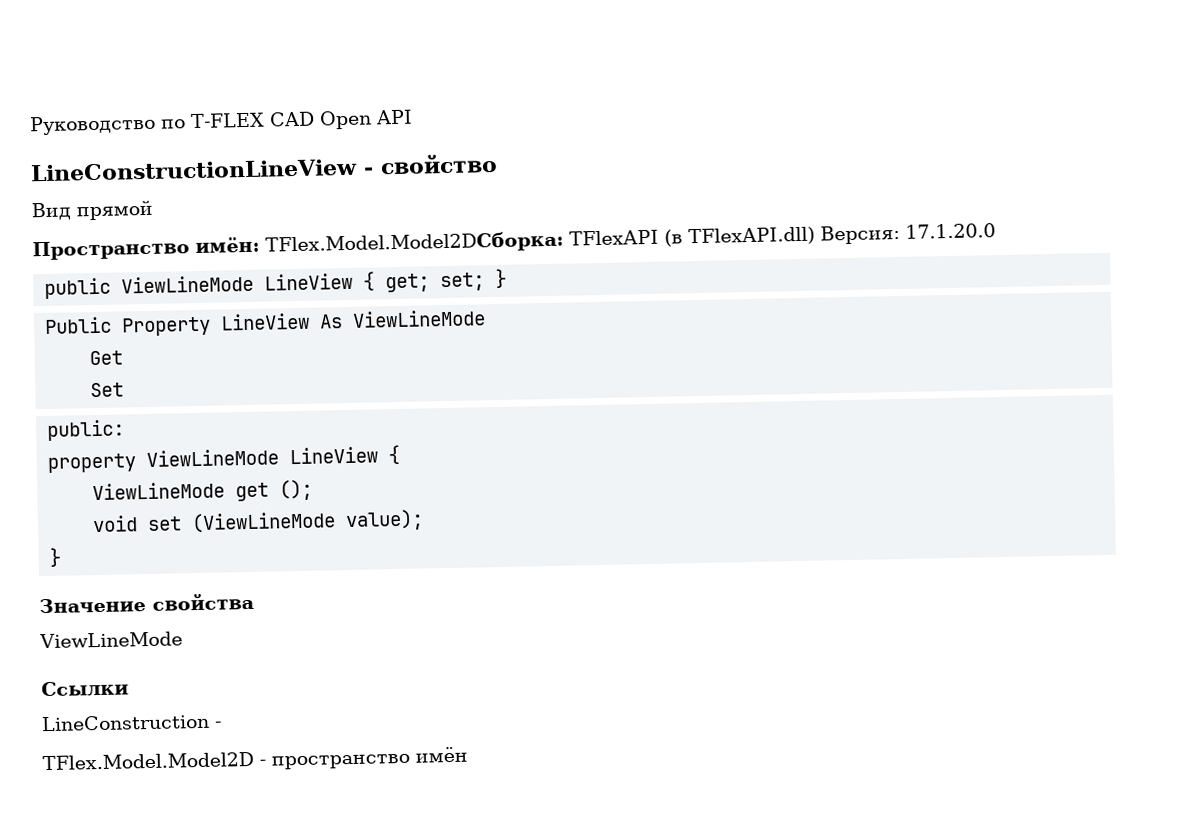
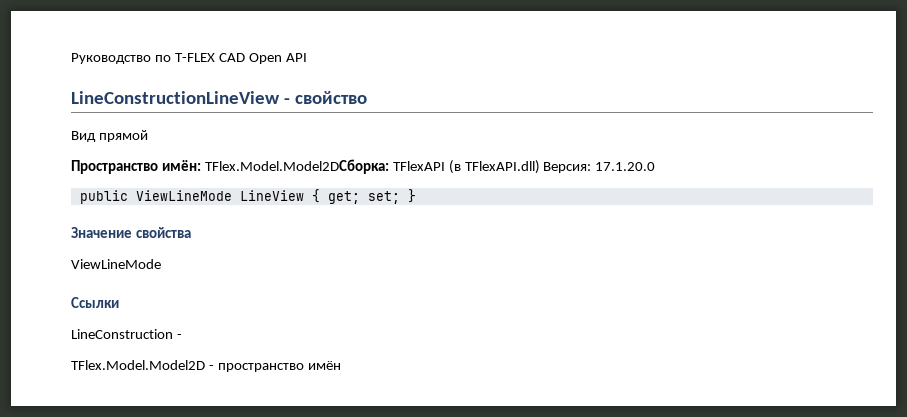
- Public Property LineView As ViewLineMode
- Get
- Set
- public:
- property ViewLineMode LineView {
- ViewLineMode get ();
- void set (ViewLineMode value);
- }

